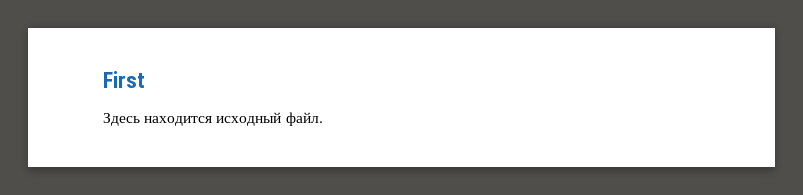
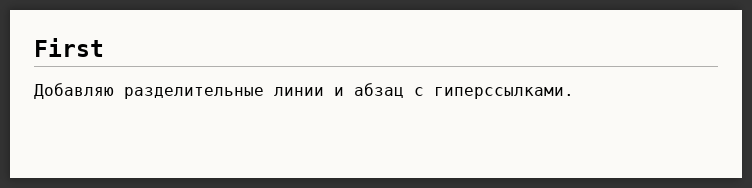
- Здесь находится исходный файл.
+ Добавляю разделительные линии и абзац с гиперссылками.

